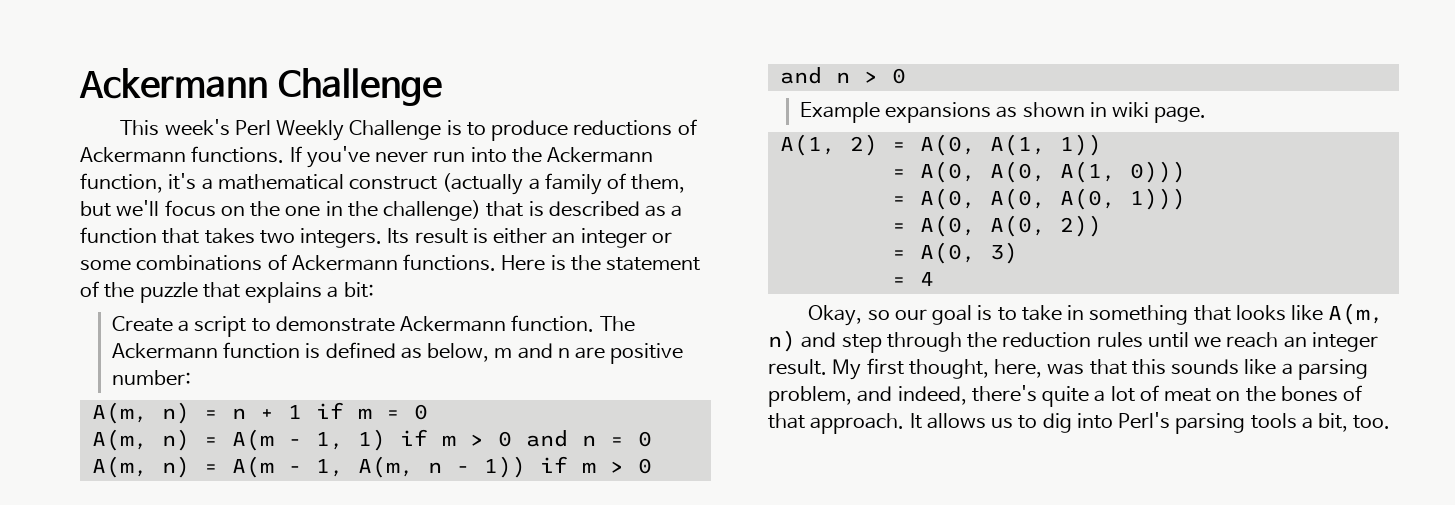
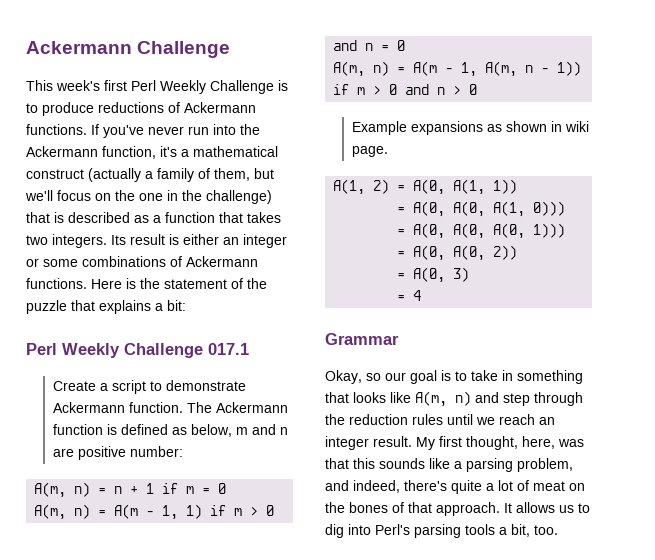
- This week's Perl Weekly Challenge is to produce reductions of Ackermann functions.
+ This week's first Perl Weekly Challenge is to produce reductions of Ackermann functions.
+ Perl Weekly Challenge 017.1
+ Grammar

